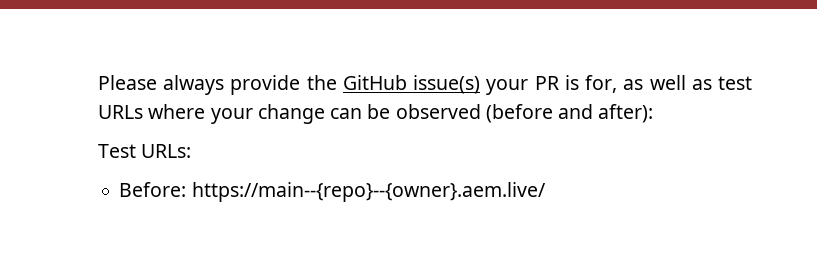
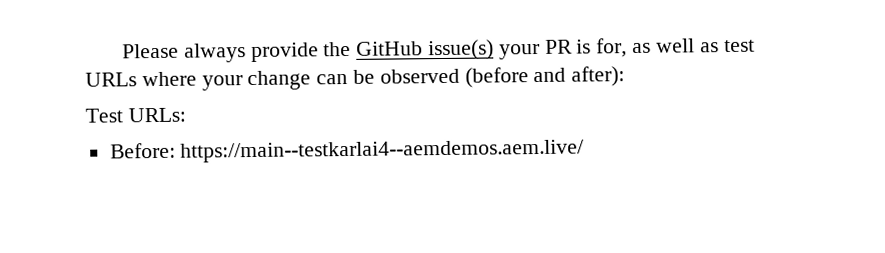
- Before: https://main--{repo}--{owner}.aem.live/
+ Before: https://main--testkarlai4--aemdemos.aem.live/

